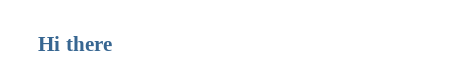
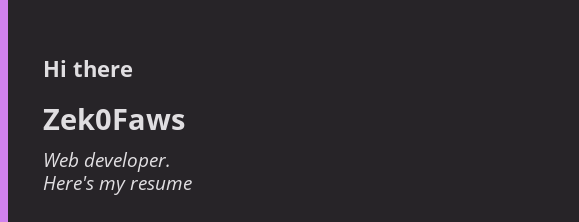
+ Zek0Faws
+ Web developer.
+ Here's my resume

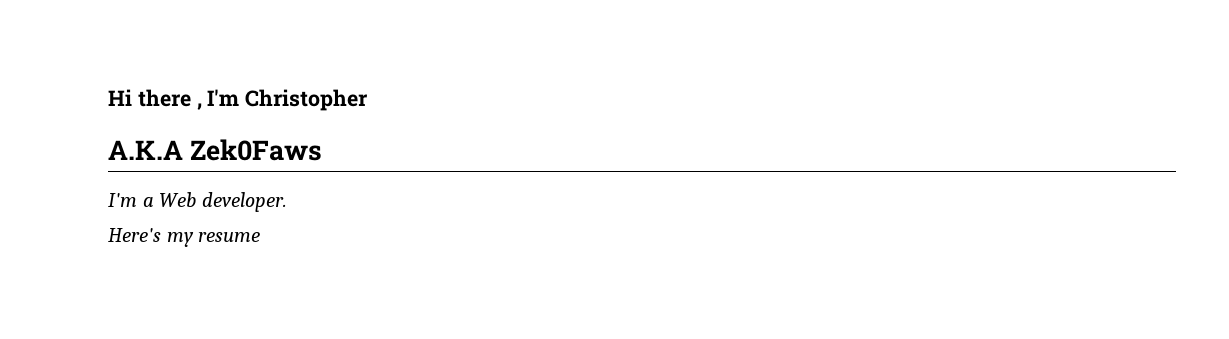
- Hi there
- Zek0Faws
+ Hi there , I'm Christopher
+ A.K.A Zek0Faws
- Web developer.
+ I'm a Web developer.

